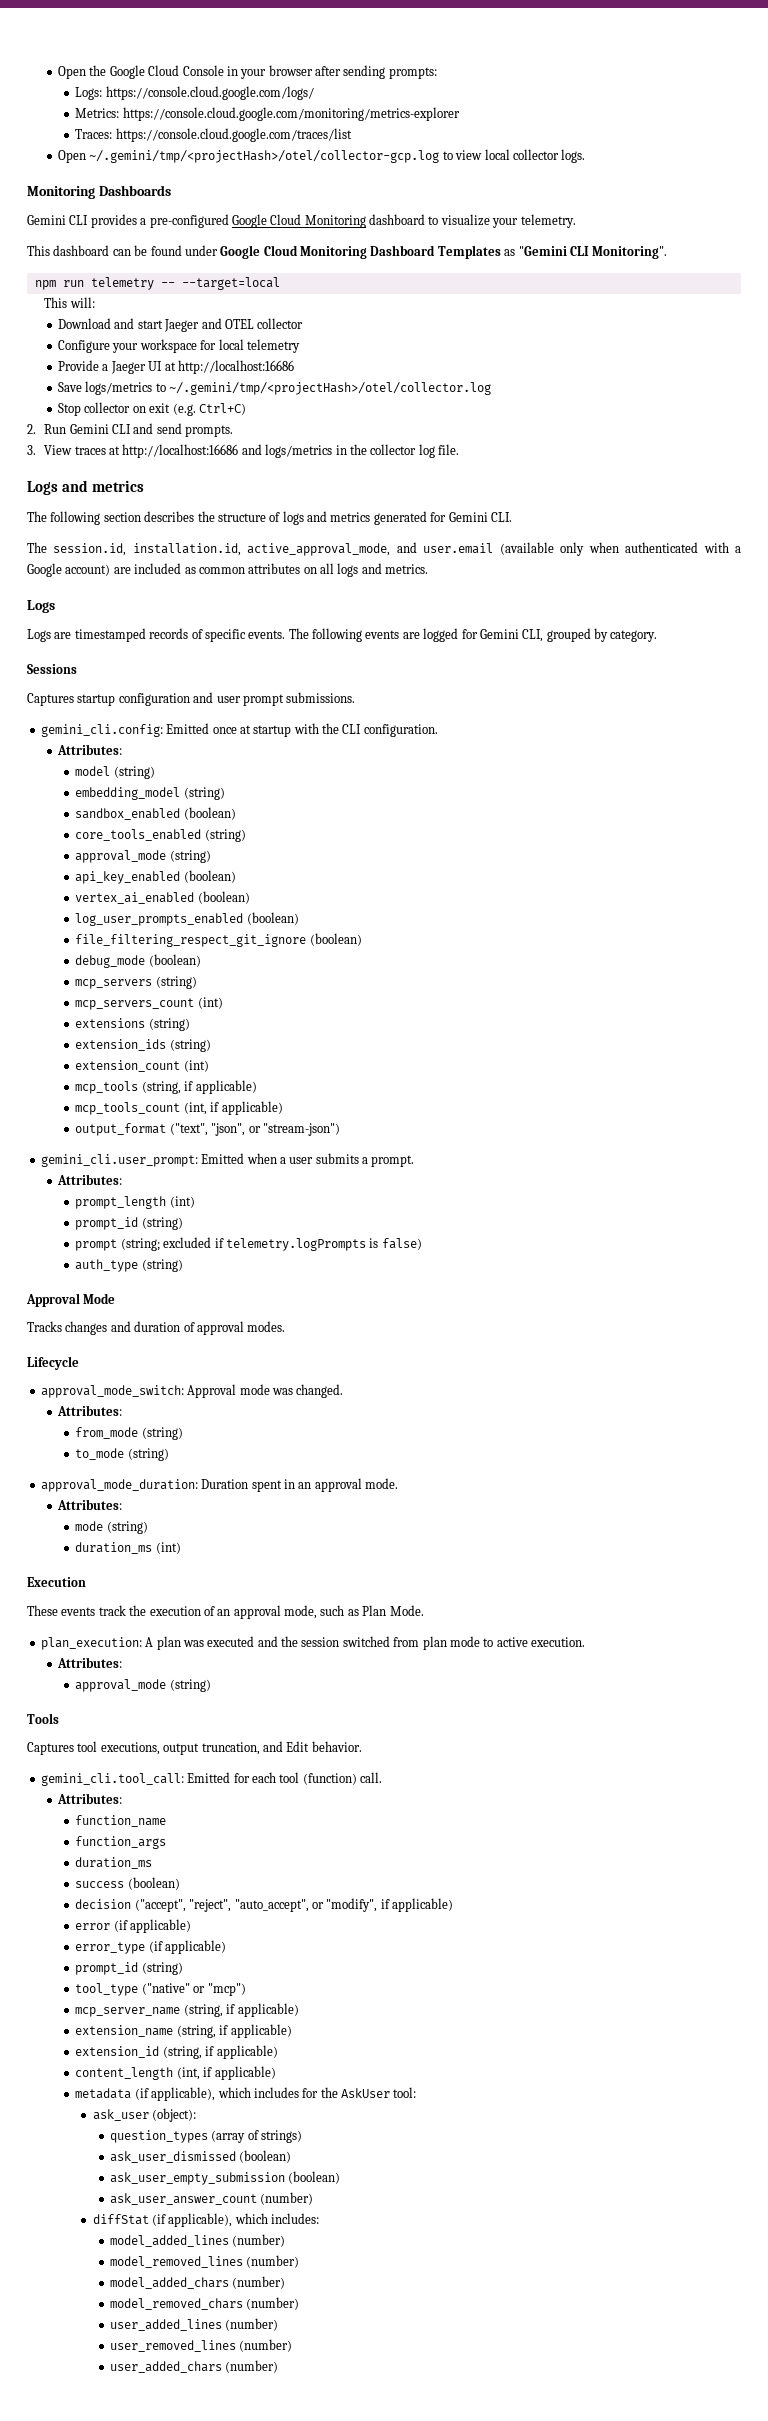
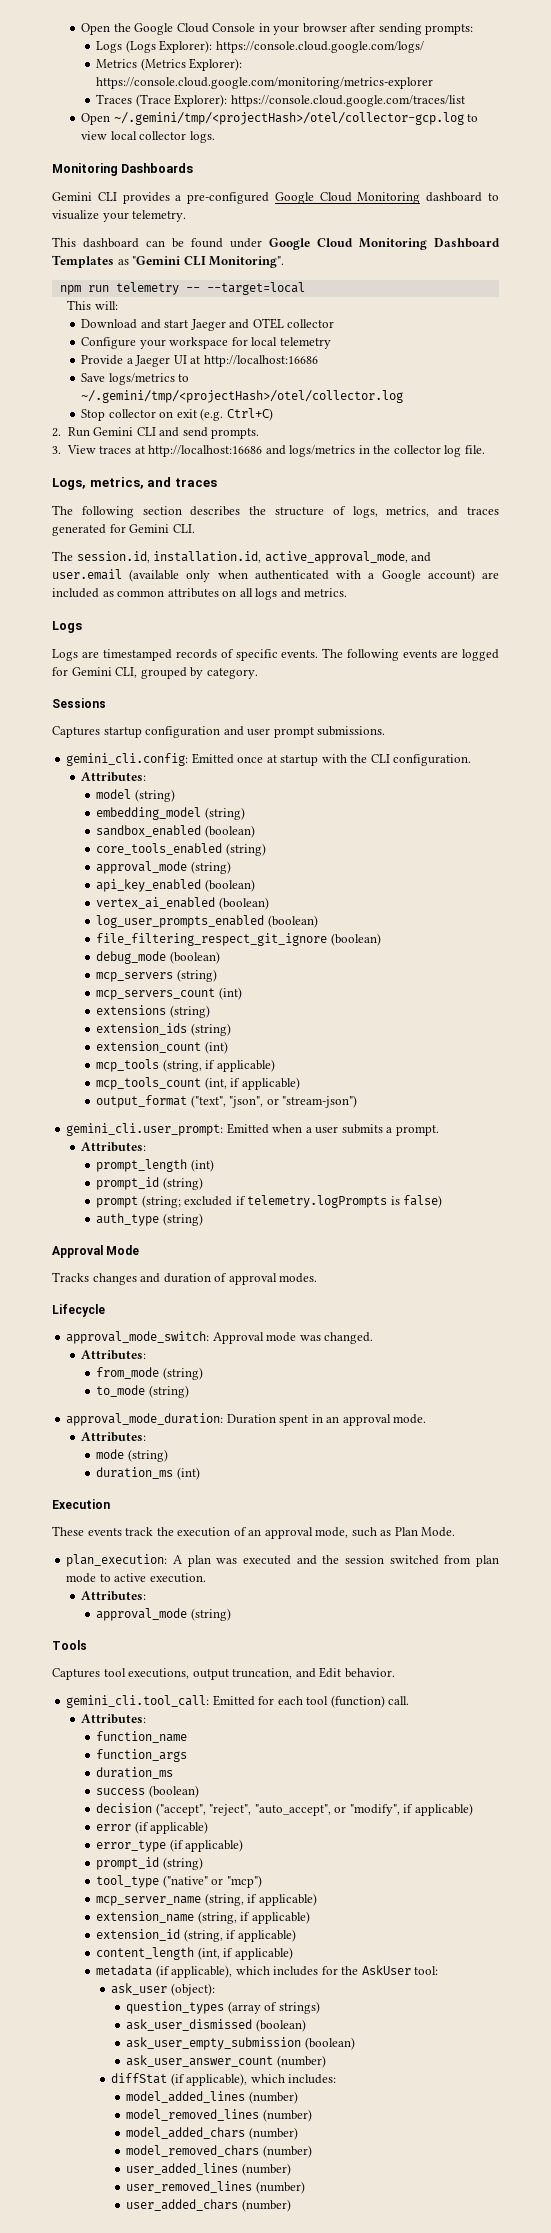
- Logs: https://console.cloud.google.com/logs/
- Metrics: https://console.cloud.google.com/monitoring/metrics-explorer
- Traces: https://console.cloud.google.com/traces/list
+ Logs (Logs Explorer): https://console.cloud.google.com/logs/
+ Metrics (Metrics Explorer): https://console.cloud.google.com/monitoring/metrics-explorer
+ Traces (Trace Explorer): https://console.cloud.google.com/traces/list
- Logs and metrics
+ Logs, metrics, and traces
- The following section describes the structure of logs and metrics generated for Gemini CLI.
+ The following section describes the structure of logs, metrics, and traces generated for Gemini CLI.

